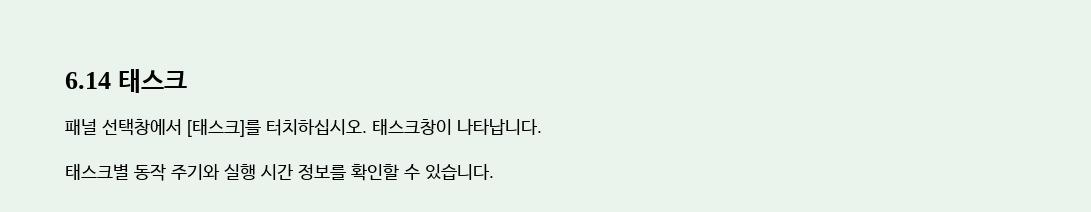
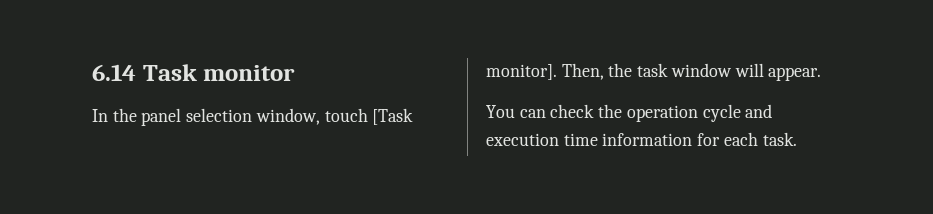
- 6.14 태스크
- 패널 선택창에서 [태스크]를 터치하십시오. 태스크창이 나타납니다.
- 태스크별 동작 주기와 실행 시간 정보를 확인할 수 있습니다.
+ 6.14 Task monitor
+ In the panel selection window, touch [Task monitor]. Then, the task window will appear.
+ You can check the operation cycle and execution time information for each task.

